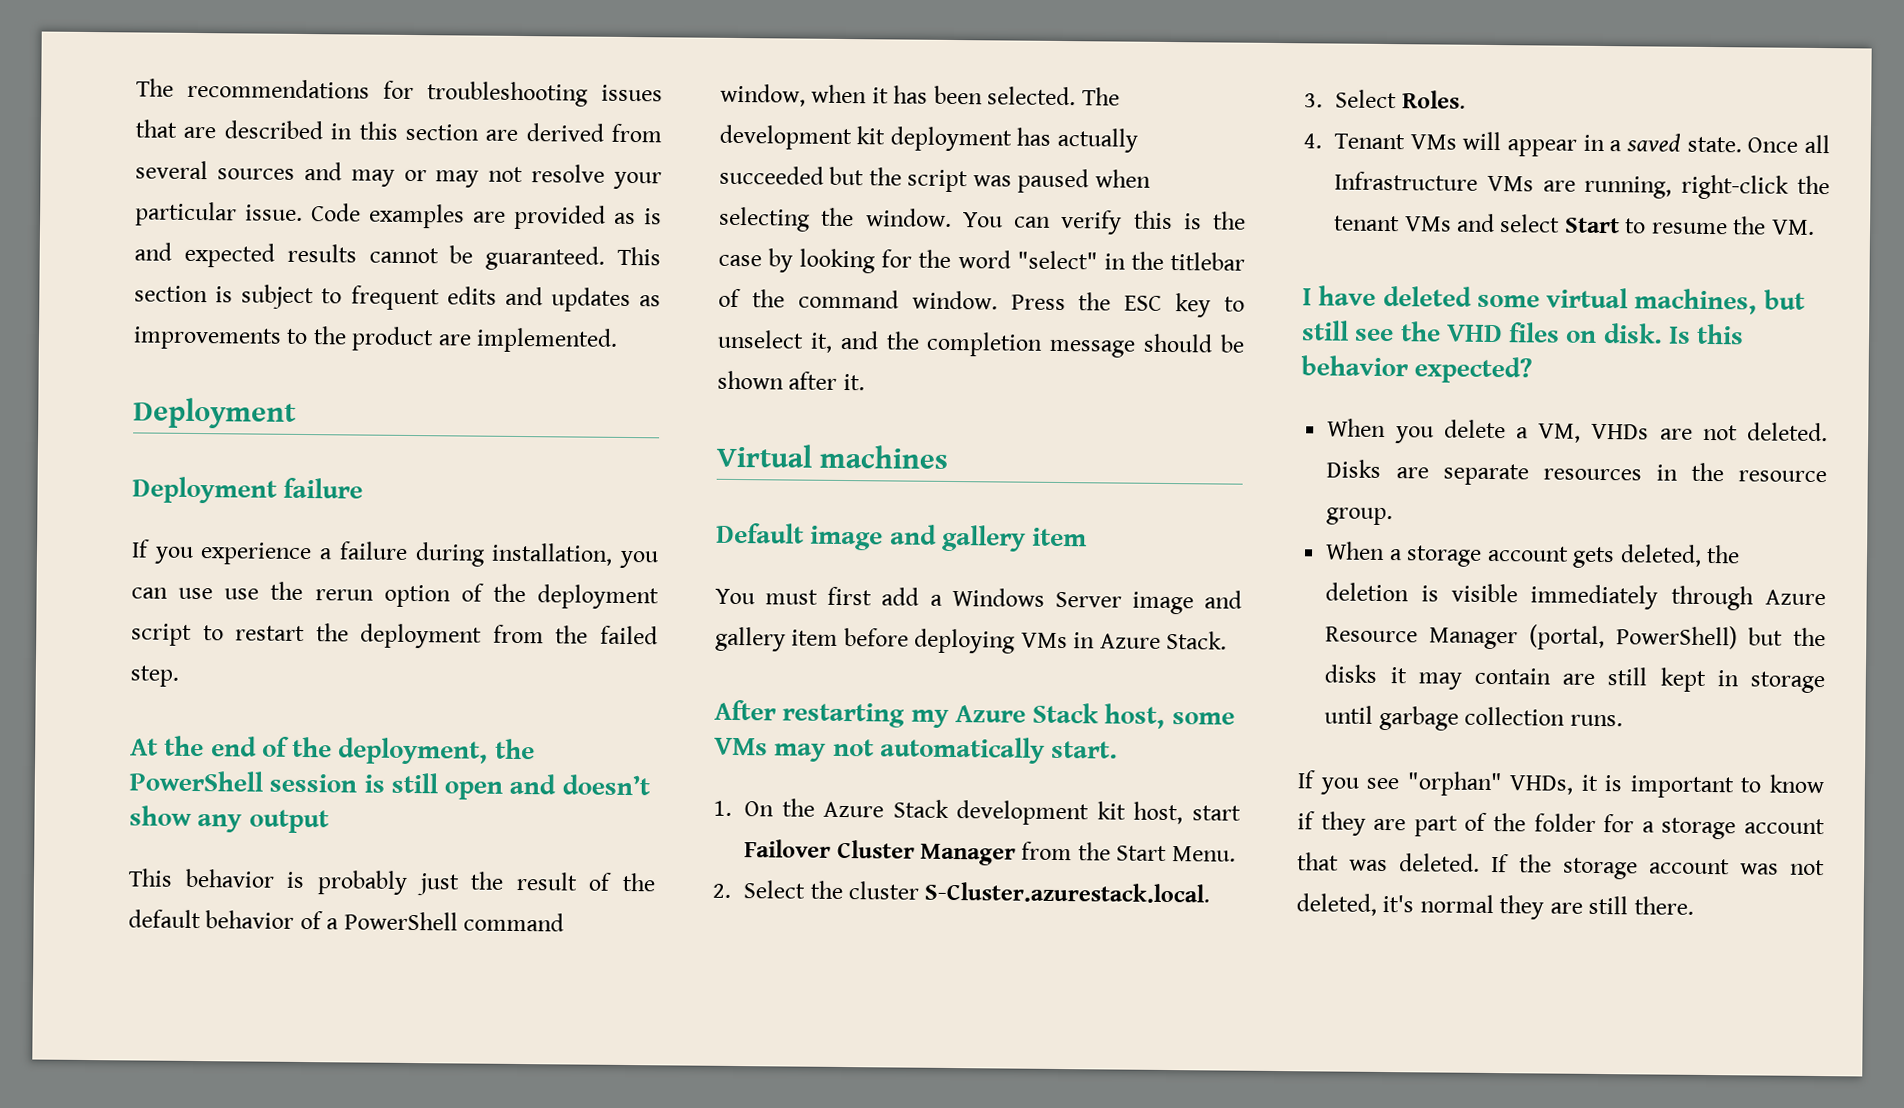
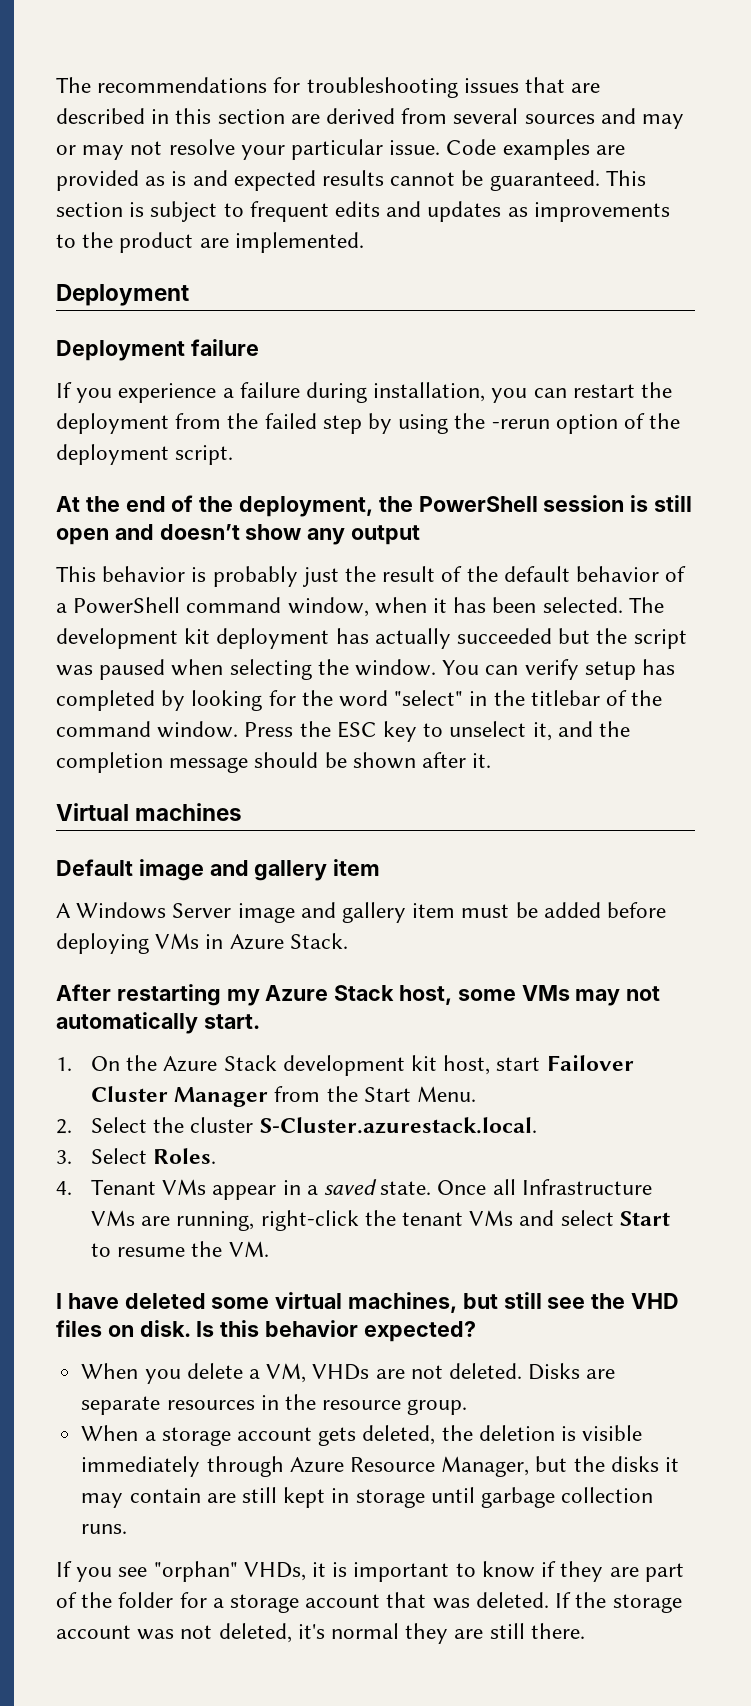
- If you experience a failure during installation, you can use use the rerun option of the deployment script to restart the deployment from the failed step.
+ If you experience a failure during installation, you can restart the deployment from the failed step by using the -rerun option of the deployment script.
- You can verify this is the case by looking for the word "select" in the titlebar of the command window.
+ You can verify setup has completed by looking for the word "select" in the titlebar of the command window.
- You must first add a Windows Server image and gallery item before deploying VMs in Azure Stack.
+ A Windows Server image and gallery item must be added before deploying VMs in Azure Stack.
- 4. Tenant VMs will appear in a saved state.
+ 4. Tenant VMs appear in a saved state.
- When a storage account gets deleted, the deletion is visible immediately through Azure Resource Manager (portal, PowerShell) but the disks it may contain are still kept in storage until garbage collection runs.
+ When a storage account gets deleted, the deletion is visible immediately through Azure Resource Manager, but the disks it may contain are still kept in storage until garbage collection runs.

